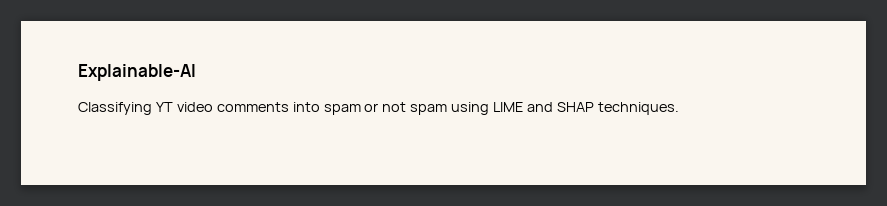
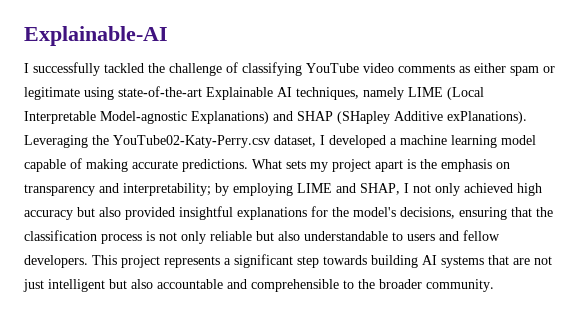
- Classifying YT video comments into spam or not spam using LIME and SHAP techniques.
+ I successfully tackled the challenge of classifying YouTube video comments as either spam or legitimate using state-of-the-art Explainable AI techniques, namely LIME (Local Interpretable Model-agnostic Explanations) and SHAP (SHapley Additive exPlanations). Leveraging the YouTube02-Katy-Perry.csv dataset, I developed a machine learning model capable of making accurate predictions. What sets my project apart is the emphasis on transparency and interpretability; by employing LIME and SHAP, I not only achieved high accuracy but also provided insightful explanations for the model's decisions, ensuring that the classification process is not only reliable but also understandable to users and fellow developers. This project represents a significant step towards building AI systems that are not just intelligent but also accountable and comprehensible to the broader community.

